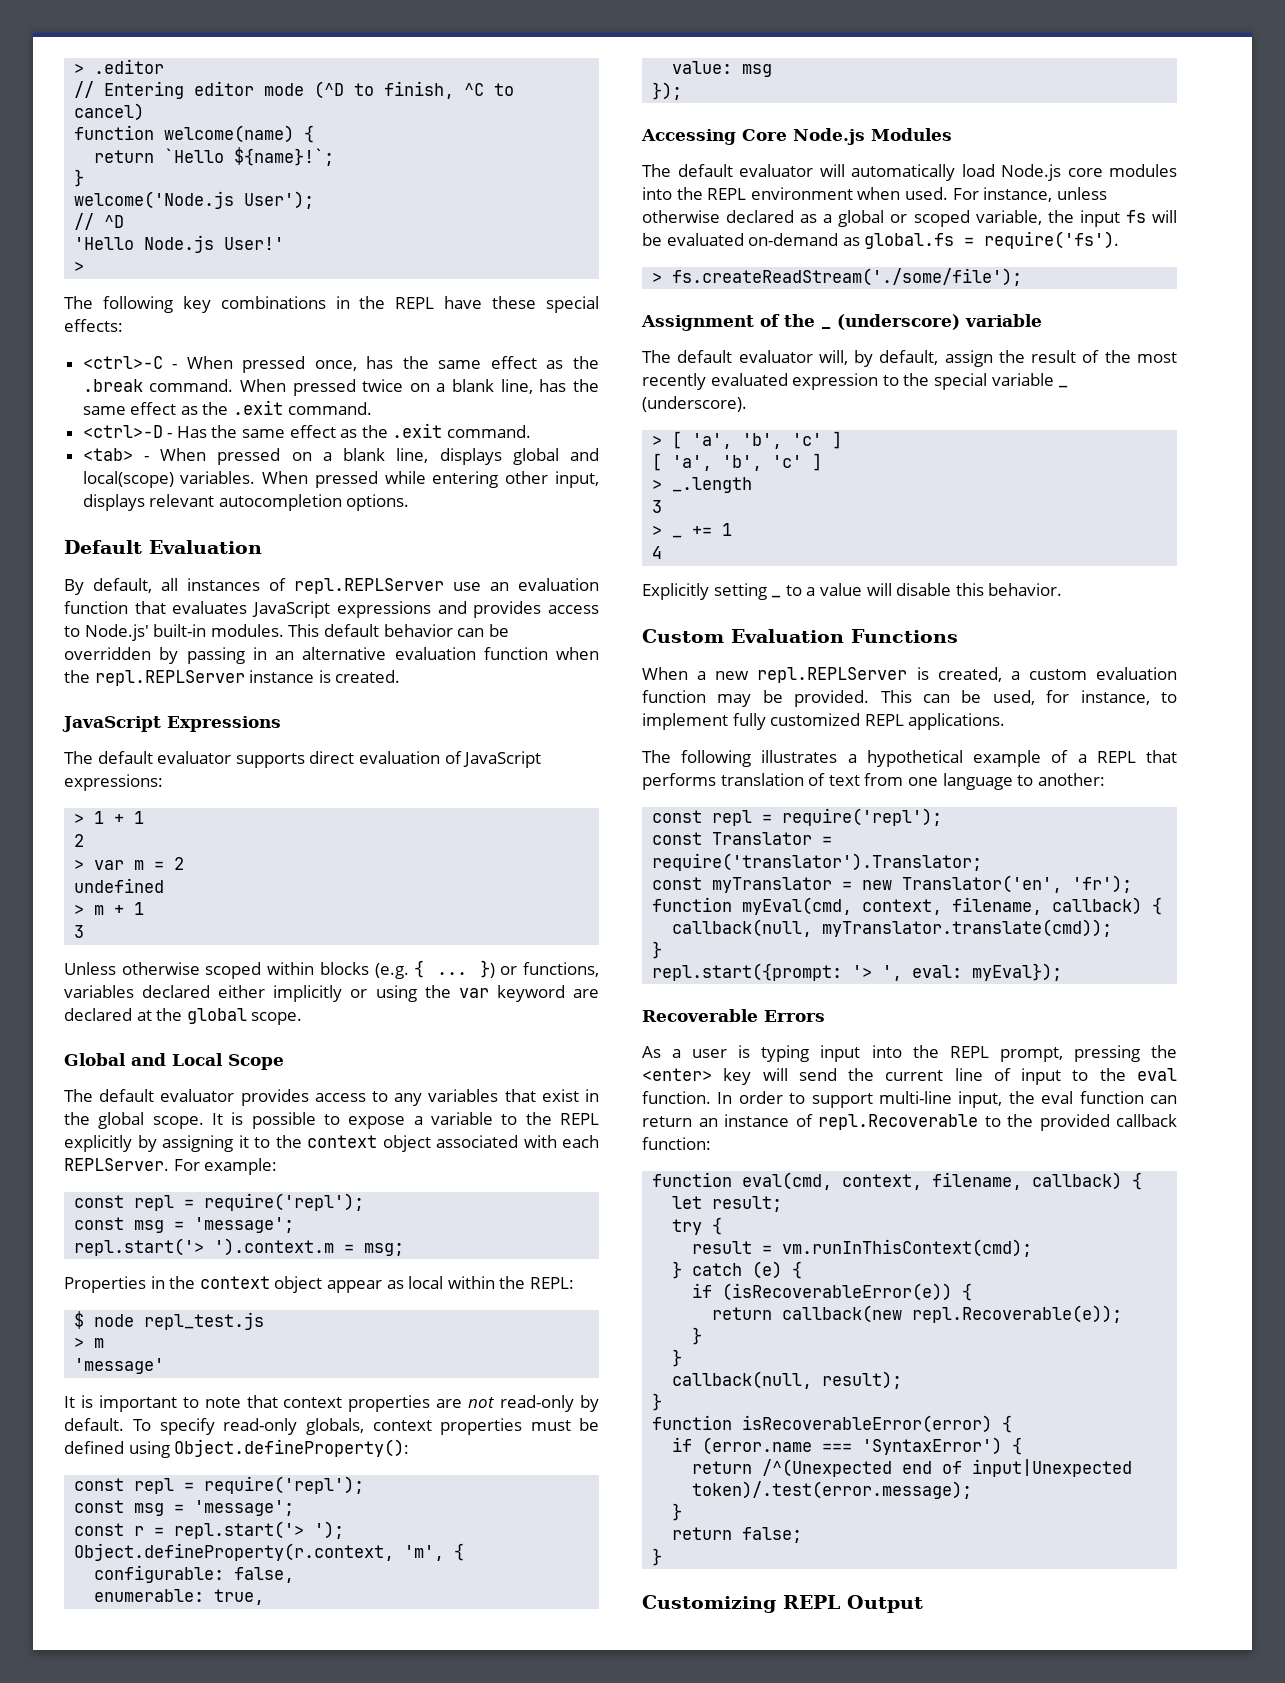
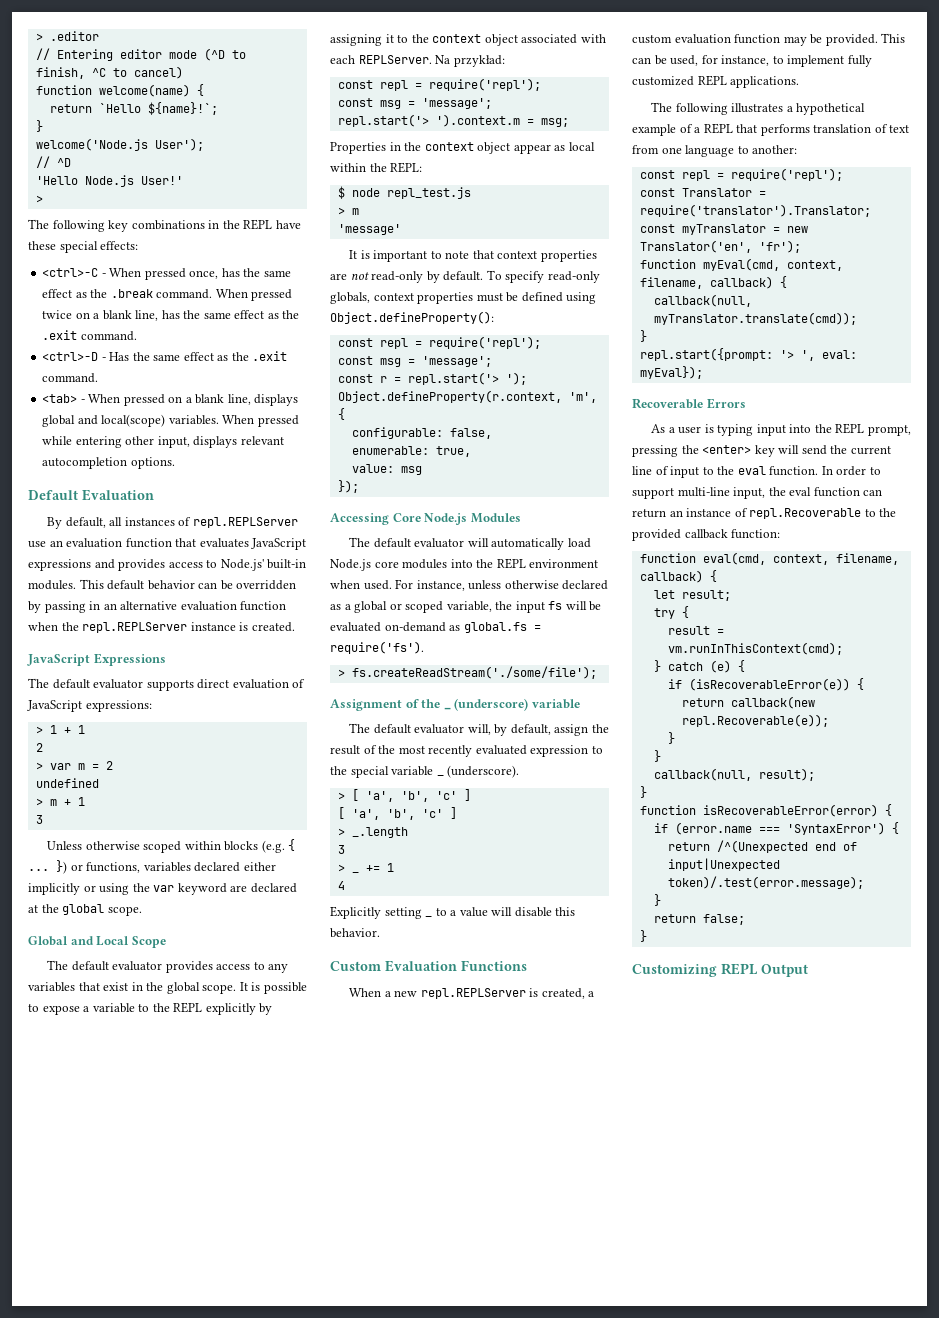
- For example:
+ Na przykład:

